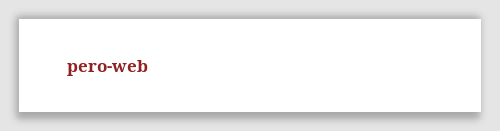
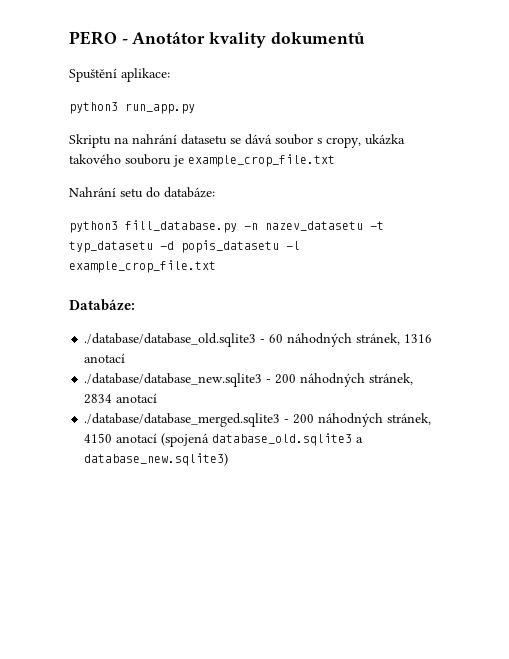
- pero-web
+ PERO - Anotátor kvality dokumentů
+ Spuštění aplikace:
+ python3 run_app.py
+ Skriptu na nahrání datasetu se dává soubor s cropy, ukázka takového souboru je example_crop_file.txt
+ Nahrání setu do databáze:
+ python3 fill_database.py -n nazev_datasetu -t typ_datasetu -d popis_datasetu -l example_crop_file.txt
+ Databáze:
+ ./database/database_old.sqlite3 - 60 náhodných stránek, 1316 anotací
+ ./database/database_new.sqlite3 - 200 náhodných stránek, 2834 anotací
+ ./database/database_merged.sqlite3 - 200 náhodných stránek, 4150 anotací (spojená database_old.sqlite3 a database_new.sqlite3)

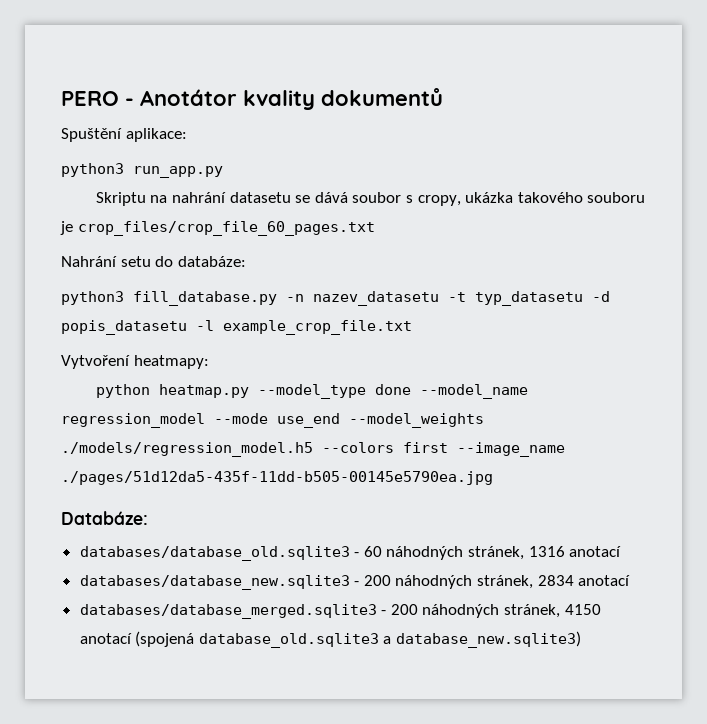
- Skriptu na nahrání datasetu se dává soubor s cropy, ukázka takového souboru je example_crop_file.txt
+ Skriptu na nahrání datasetu se dává soubor s cropy, ukázka takového souboru je crop_files/crop_file_60_pages.txt
+ Vytvoření heatmapy:
+ python heatmap.py --model_type done --model_name regression_model --mode use_end --model_weights ./models/regression_model.h5 --colors first --image_name ./pages/51d12da5-435f-11dd-b505-00145e5790ea.jpg
- ./database/database_old.sqlite3 - 60 náhodných stránek, 1316 anotací
+ databases/database_old.sqlite3 - 60 náhodných stránek, 1316 anotací
- ./database/database_new.sqlite3 - 200 náhodných stránek, 2834 anotací
+ databases/database_new.sqlite3 - 200 náhodných stránek, 2834 anotací
- ./database/database_merged.sqlite3 - 200 náhodných stránek, 4150 anotací (spojená database_old.sqlite3 a database_new.sqlite3)
+ databases/database_merged.sqlite3 - 200 náhodných stránek, 4150 anotací (spojená database_old.sqlite3 a database_new.sqlite3)

